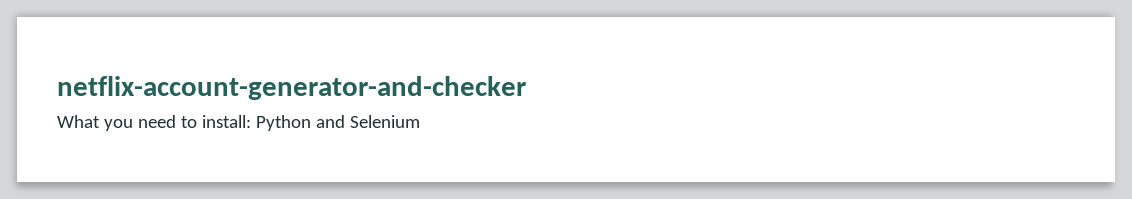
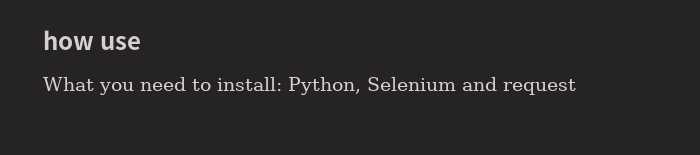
- netflix-account-generator-and-checker
+ how use
- What you need to install: Python and Selenium
+ What you need to install: Python, Selenium and request

